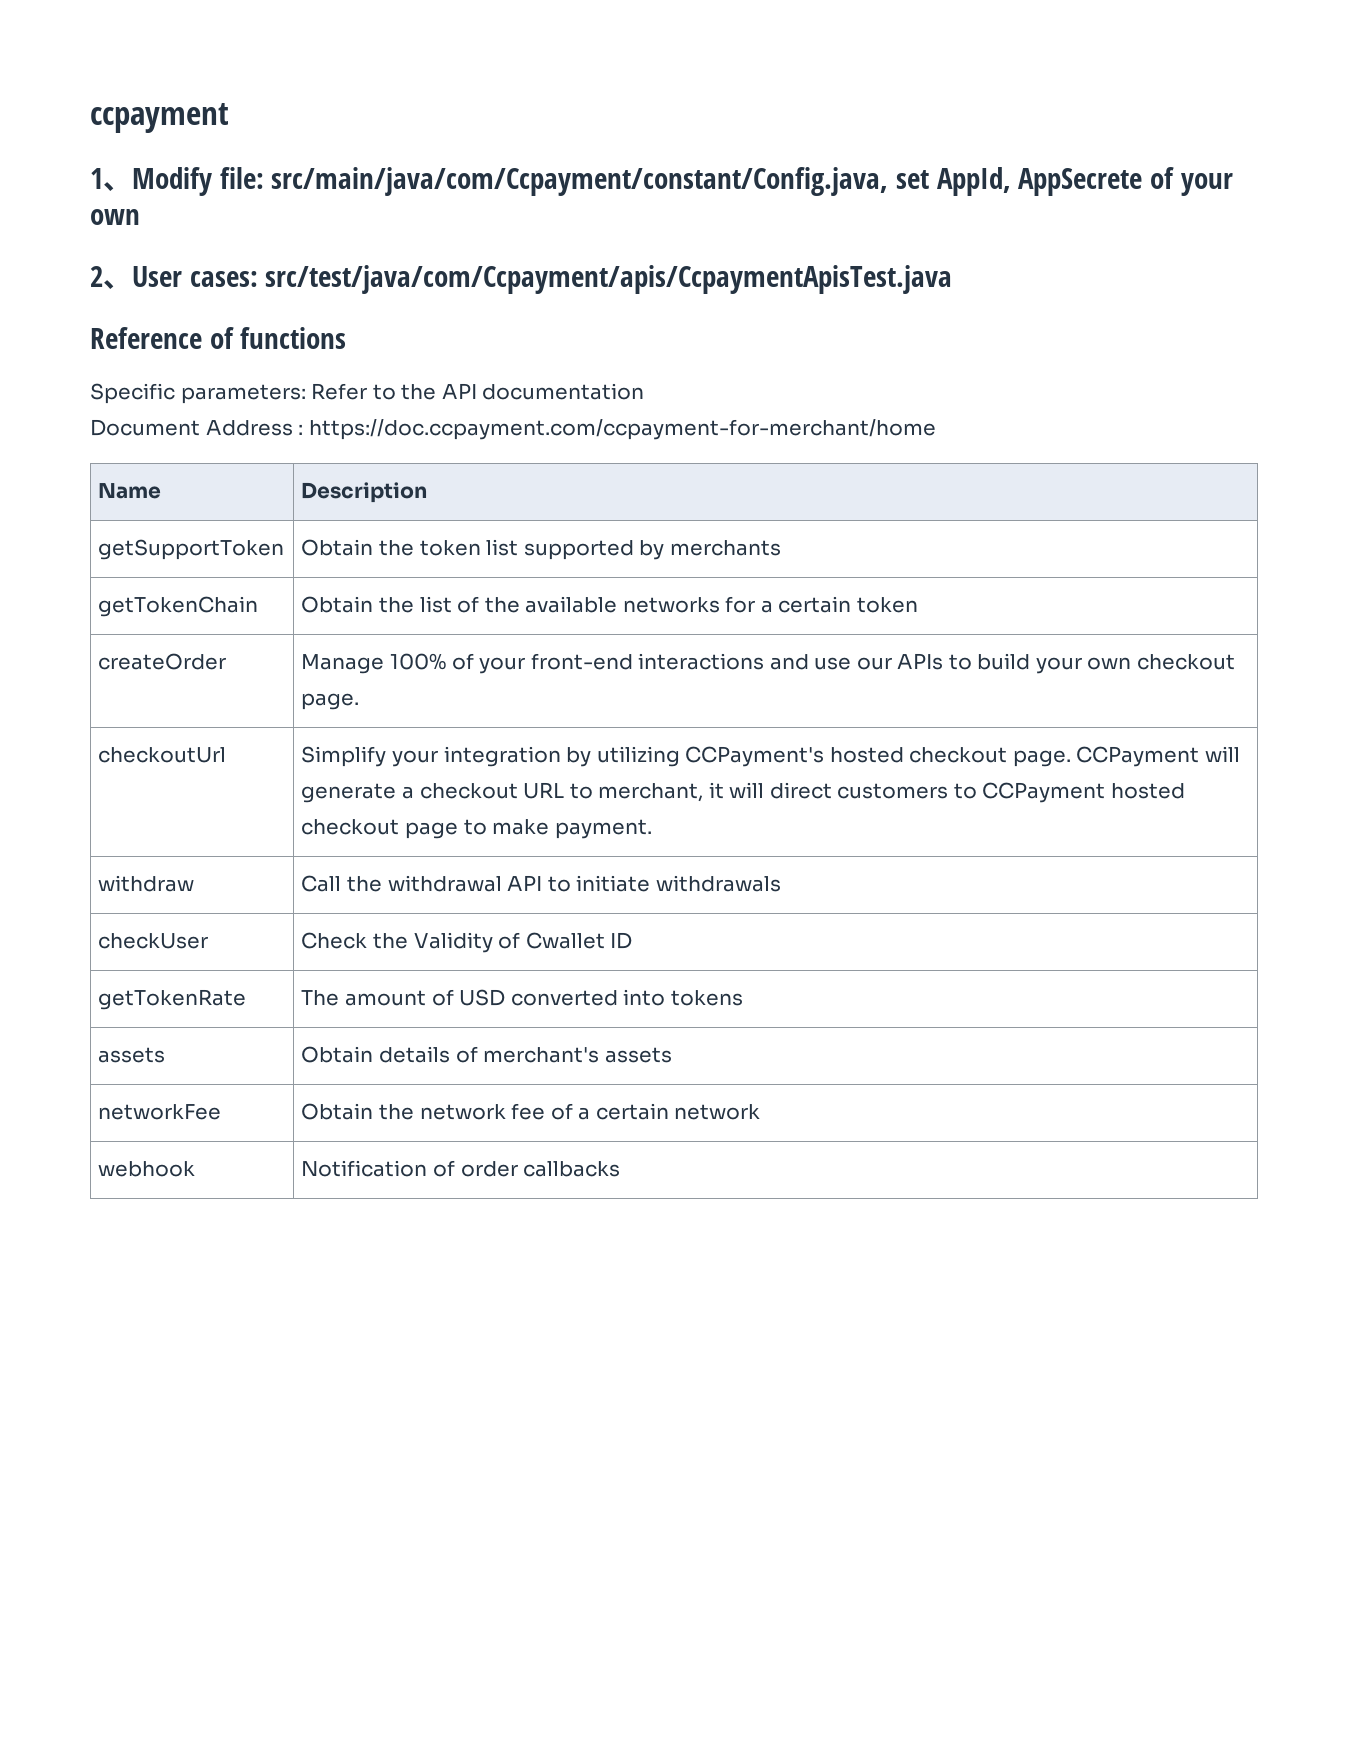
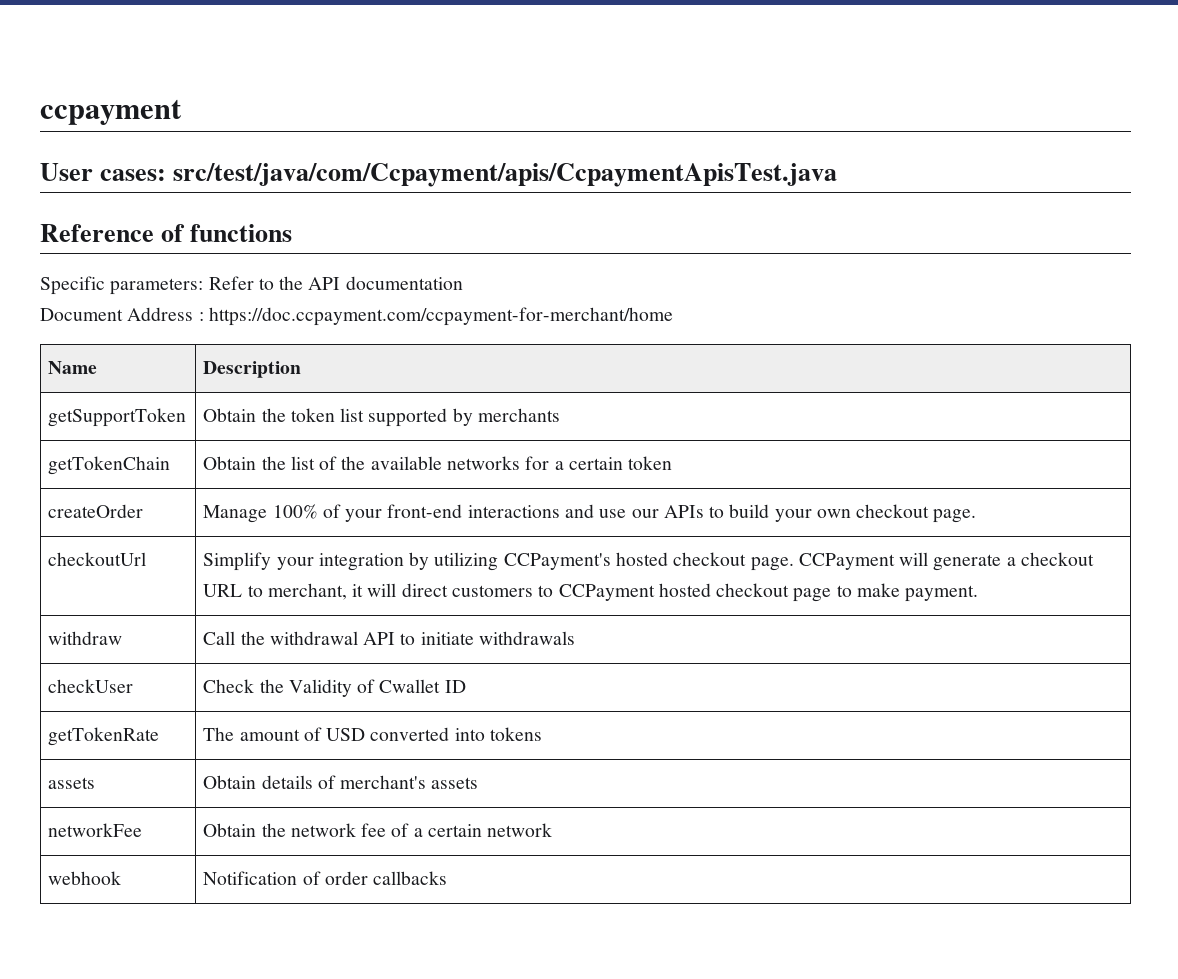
- 1、Modify file: src/main/java/com/Ccpayment/constant/Config.java, set AppId, AppSecrete of your own
- 2、User cases: src/test/java/com/Ccpayment/apis/CcpaymentApisTest.java
+ User cases: src/test/java/com/Ccpayment/apis/CcpaymentApisTest.java

